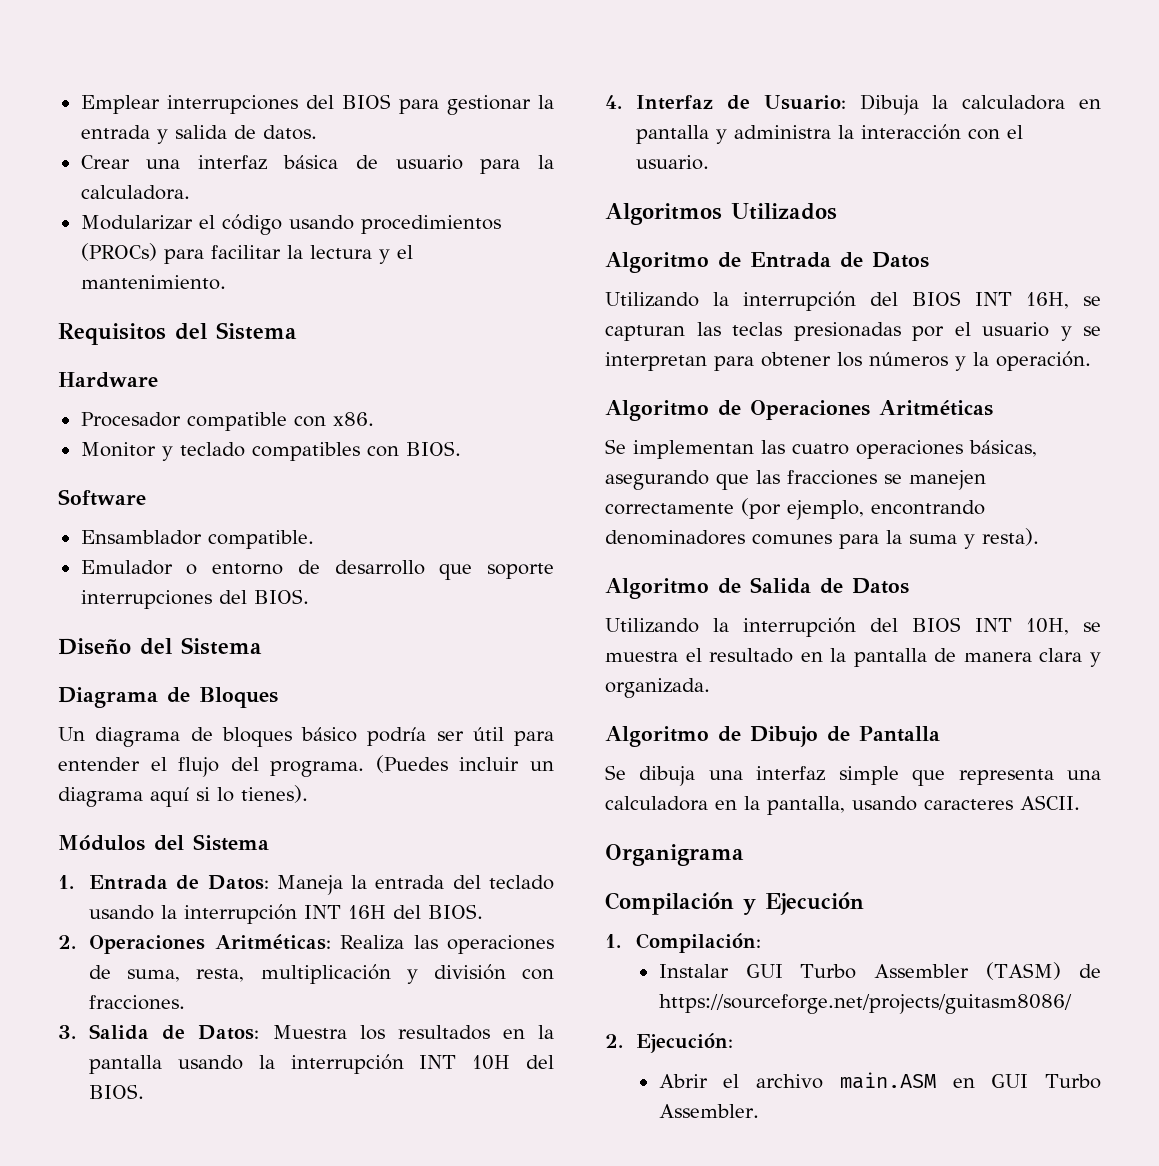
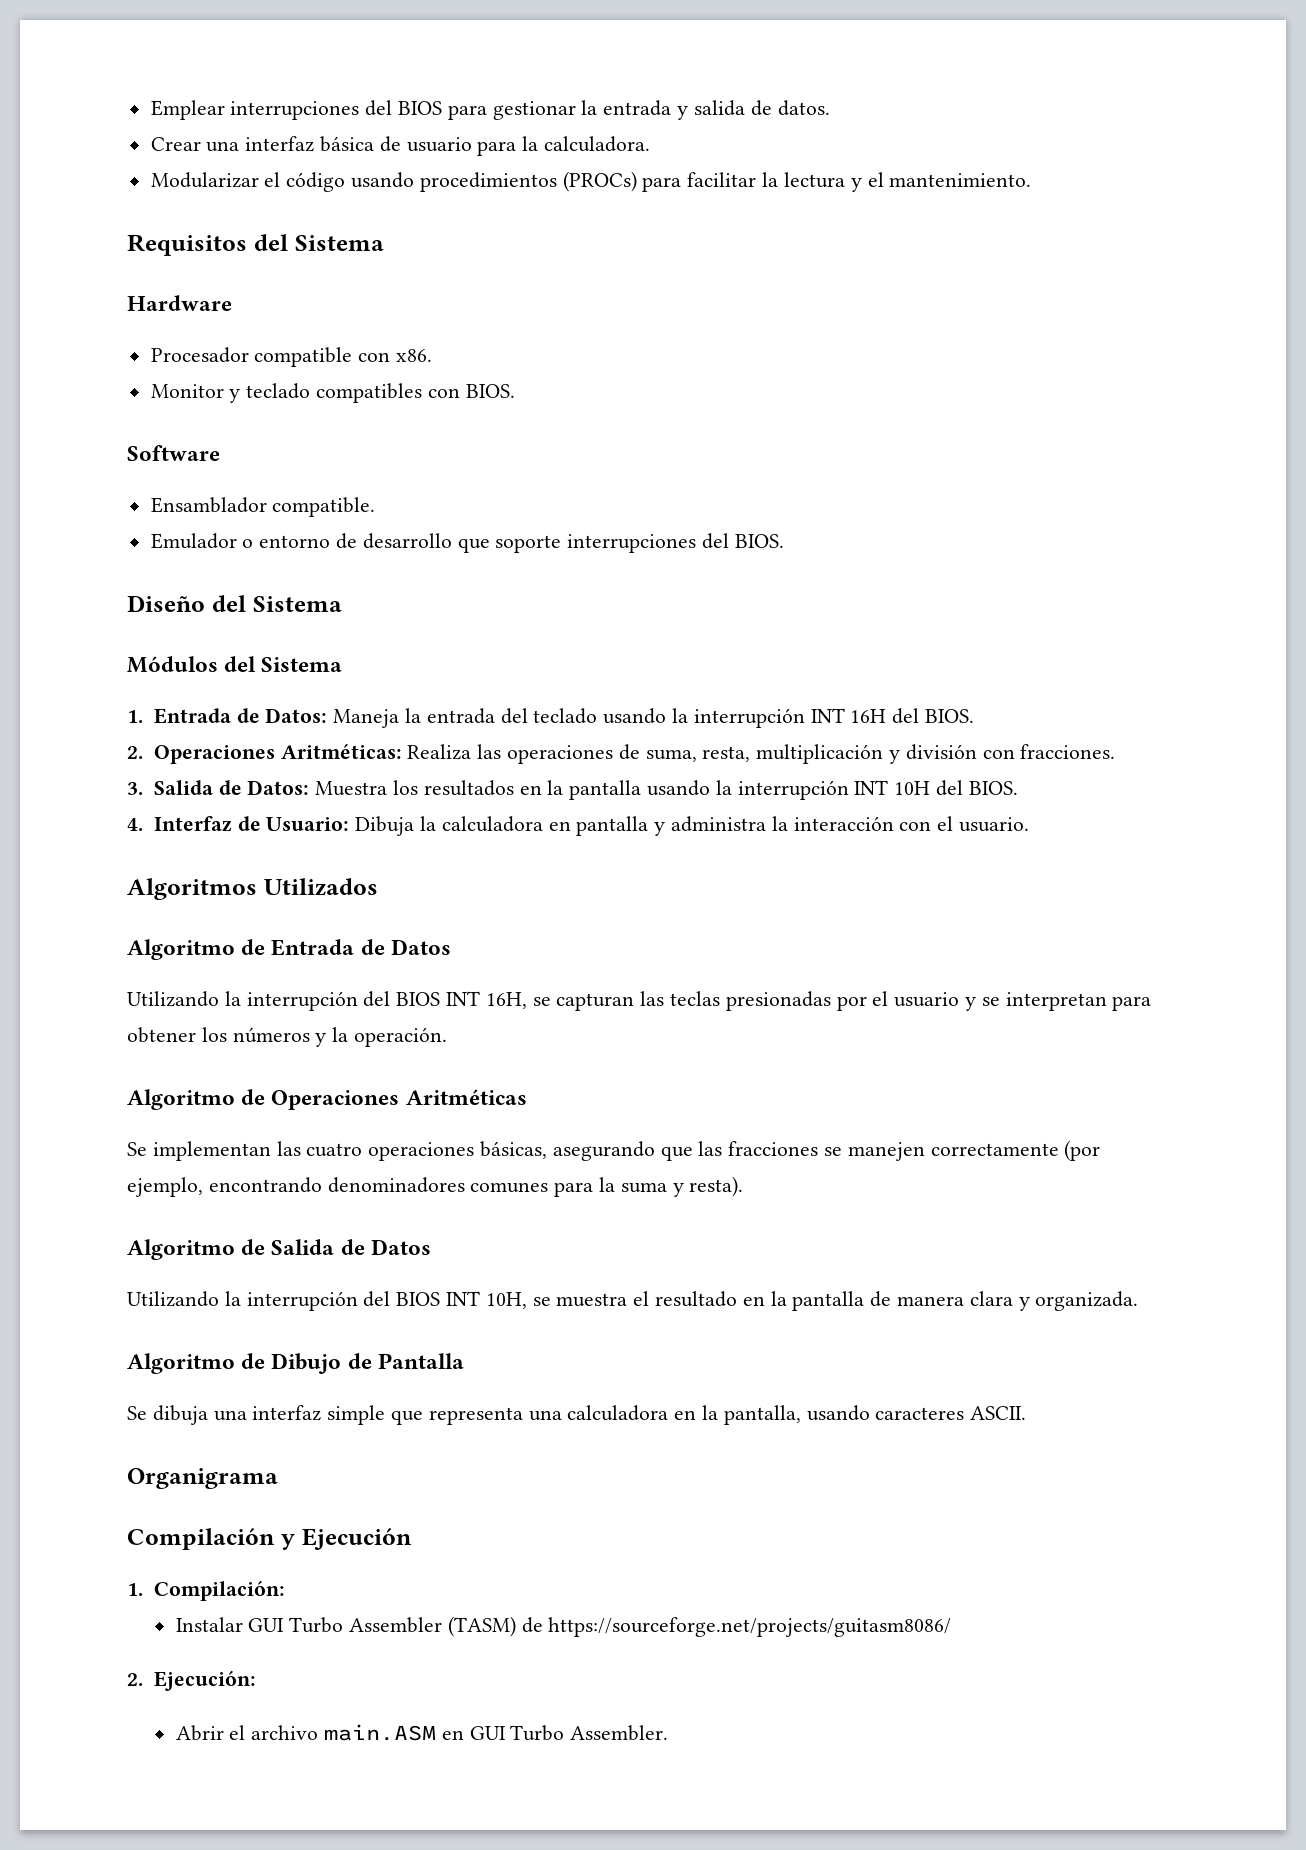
- Diagrama de Bloques
- Un diagrama de bloques básico podría ser útil para entender el flujo del programa. (Puedes incluir un diagrama aquí si lo tienes).

